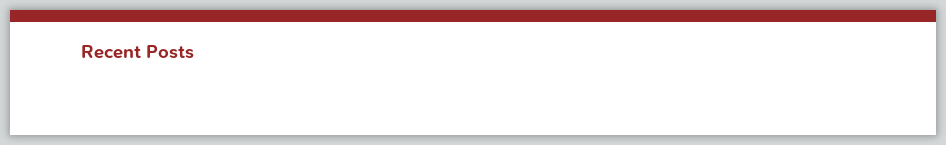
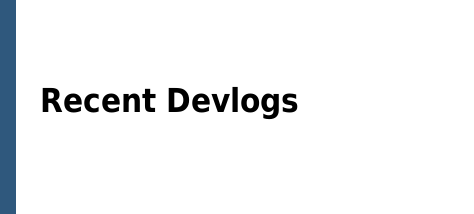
- Recent Posts
+ Recent Devlogs

